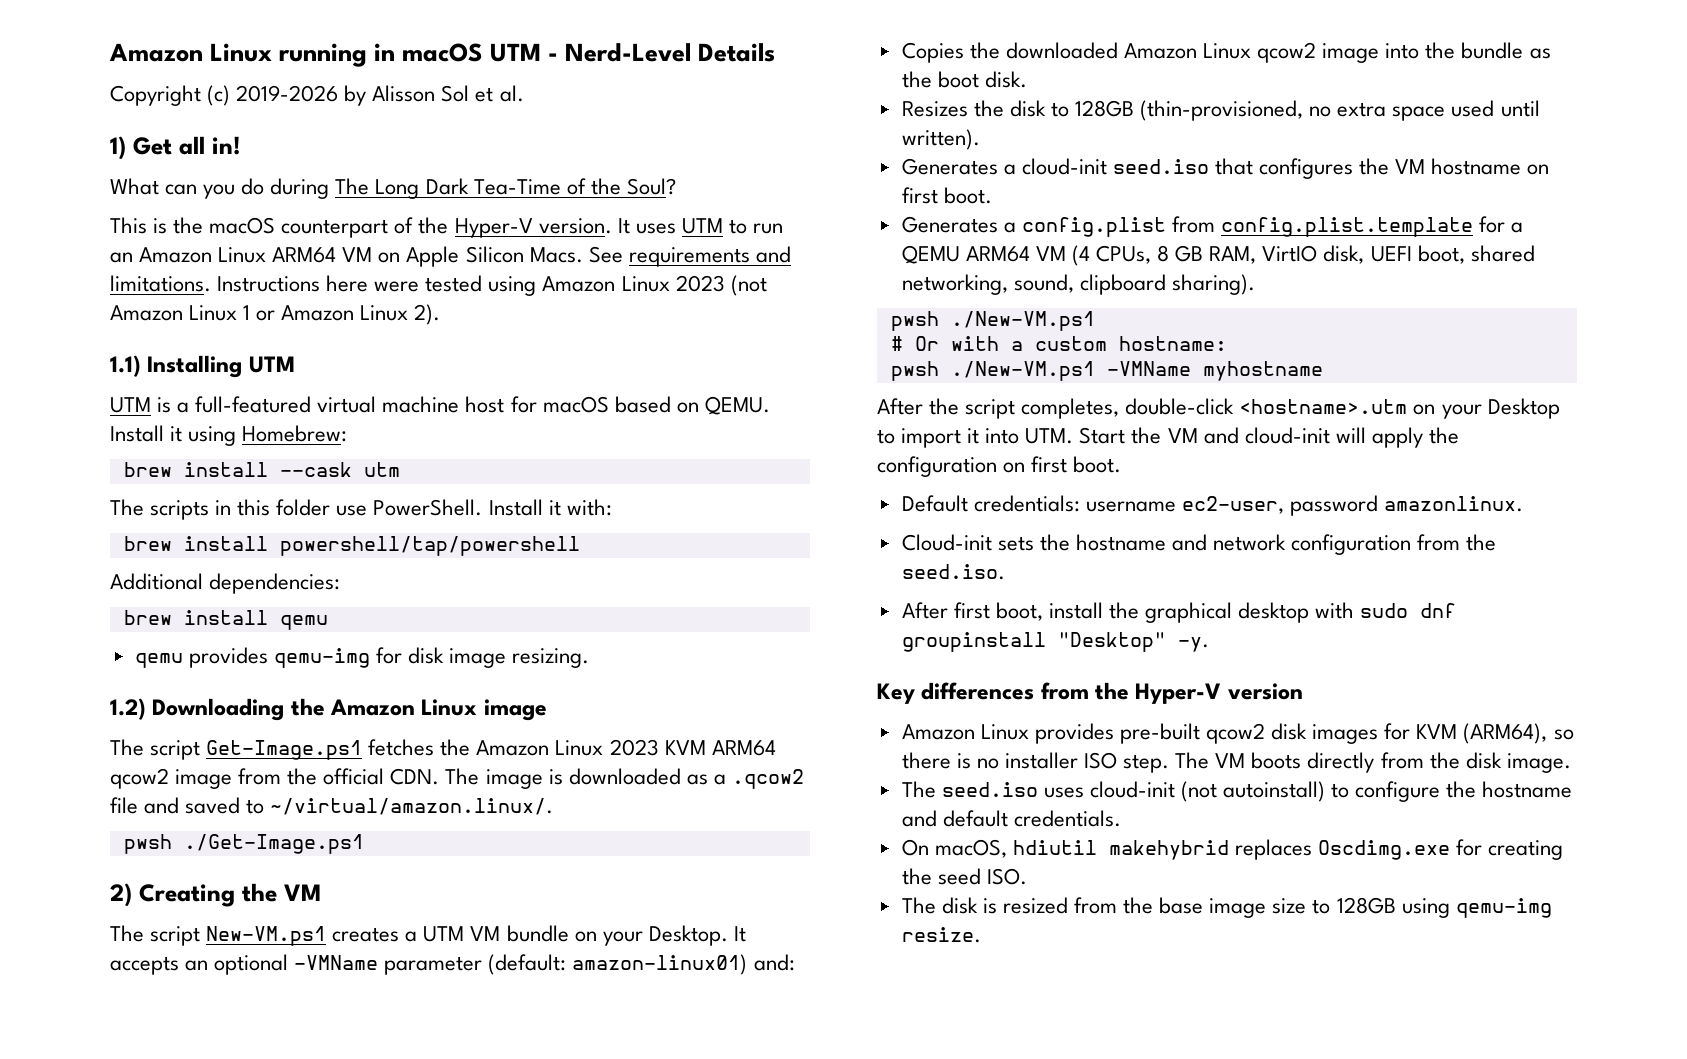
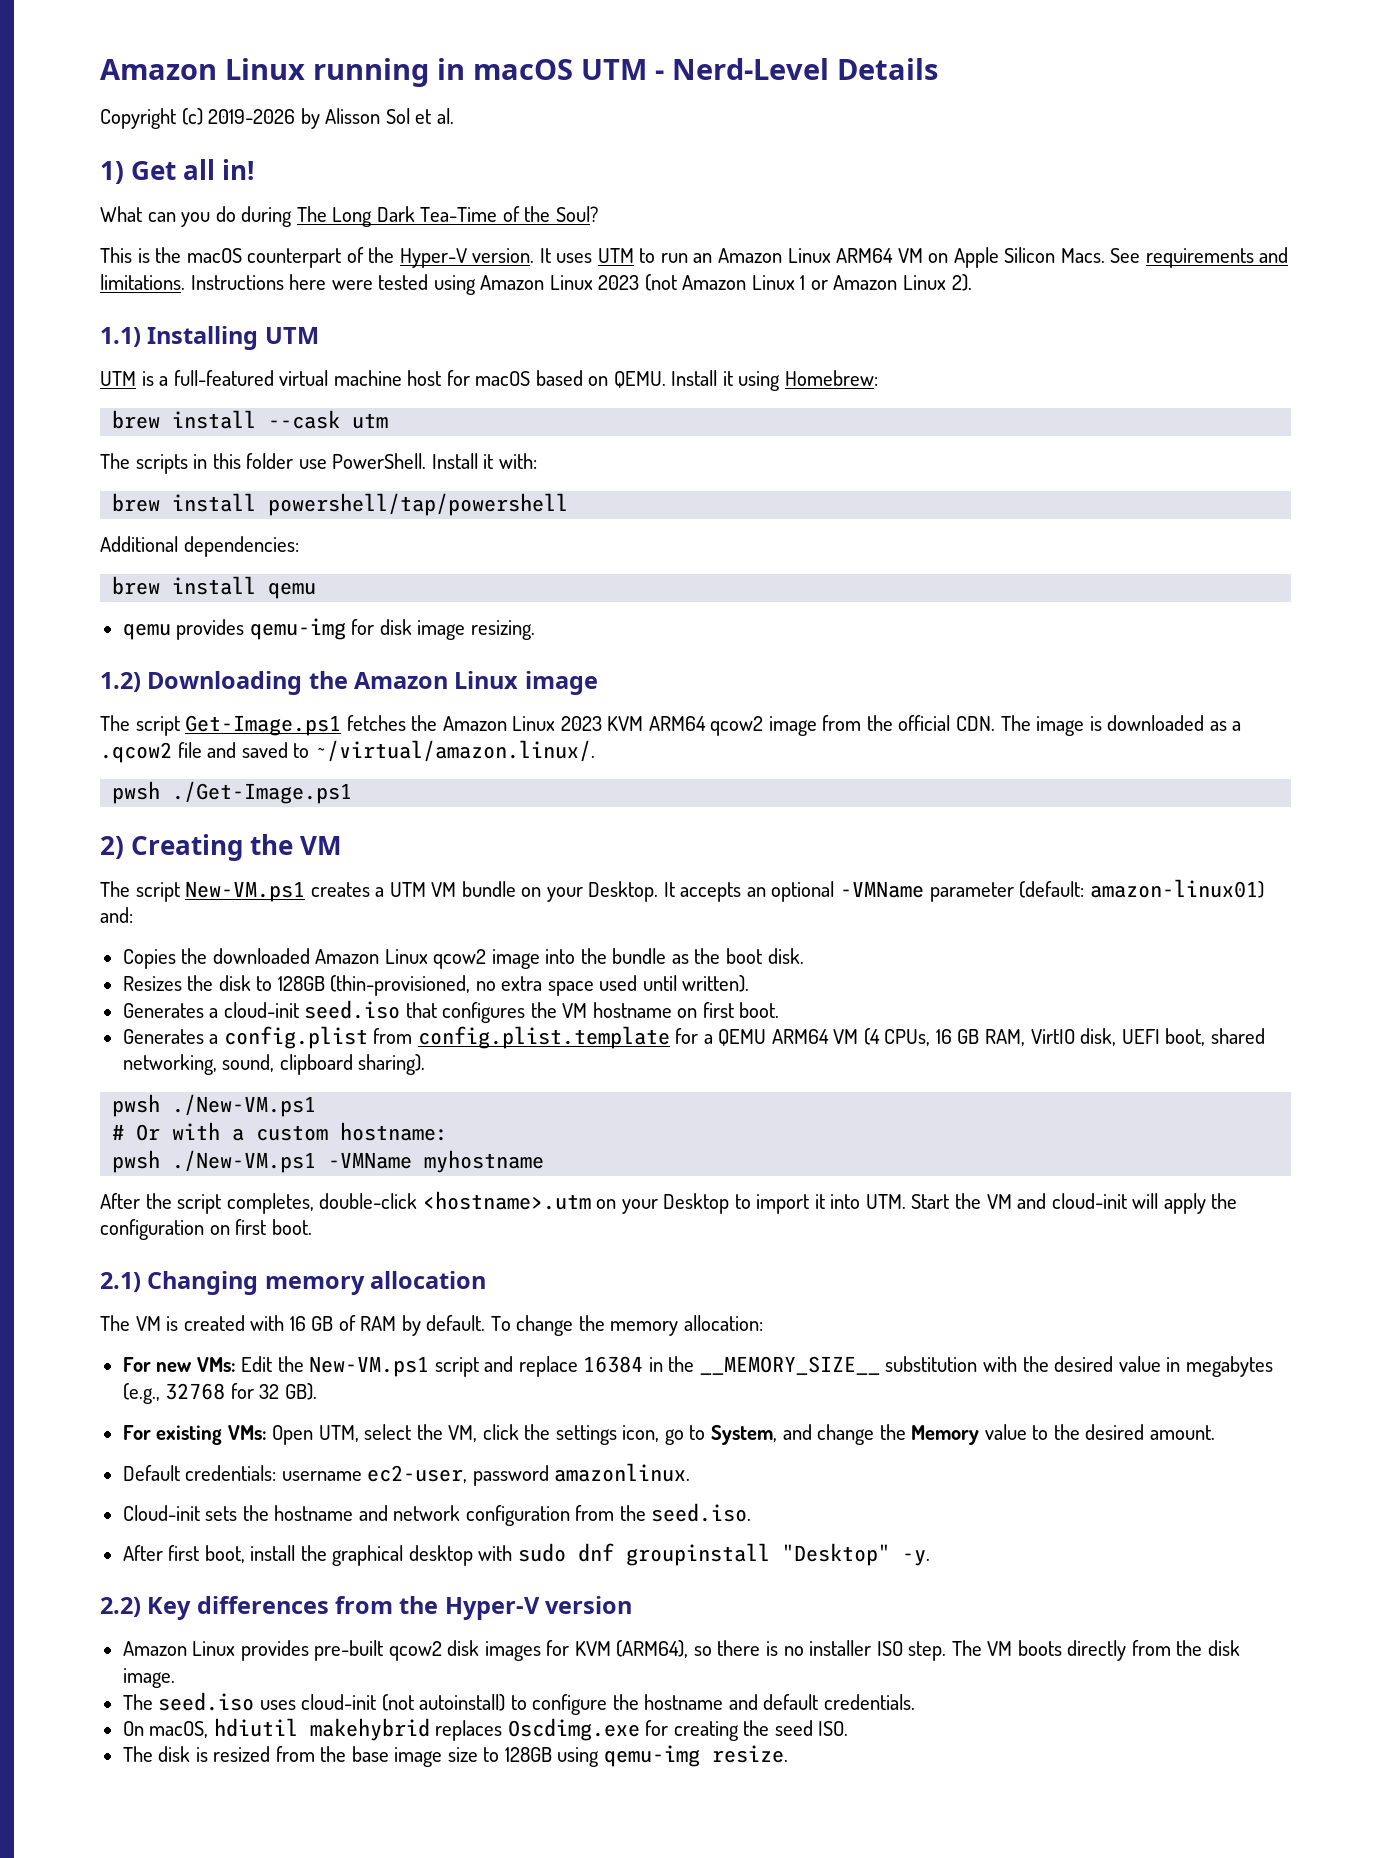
- Generates a config.plist from config.plist.template for a QEMU ARM64 VM (4 CPUs, 8 GB RAM, VirtIO disk, UEFI boot, shared networking, sound, clipboard sharing).
+ Generates a config.plist from config.plist.template for a QEMU ARM64 VM (4 CPUs, 16 GB RAM, VirtIO disk, UEFI boot, shared networking, sound, clipboard sharing).
+ 2.1) Changing memory allocation
+ The VM is created with 16 GB of RAM by default. To change the memory allocation:
+ For new VMs: Edit the New-VM.ps1 script and replace 16384 in the __MEMORY_SIZE__ substitution with the desired value in megabytes (e.g., 32768 for 32 GB).
+ For existing VMs: Open UTM, select the VM, click the settings icon, go to System, and change the Memory value to the desired amount.
- Key differences from the Hyper-V version
+ 2.2) Key differences from the Hyper-V version

